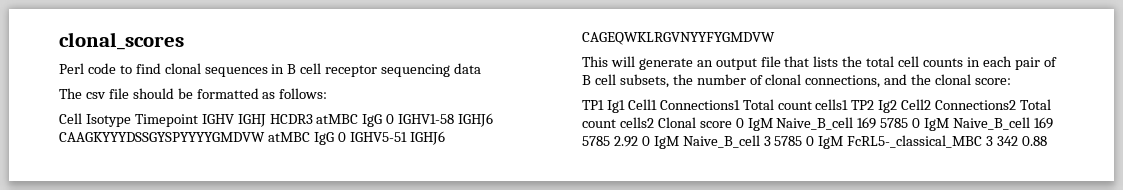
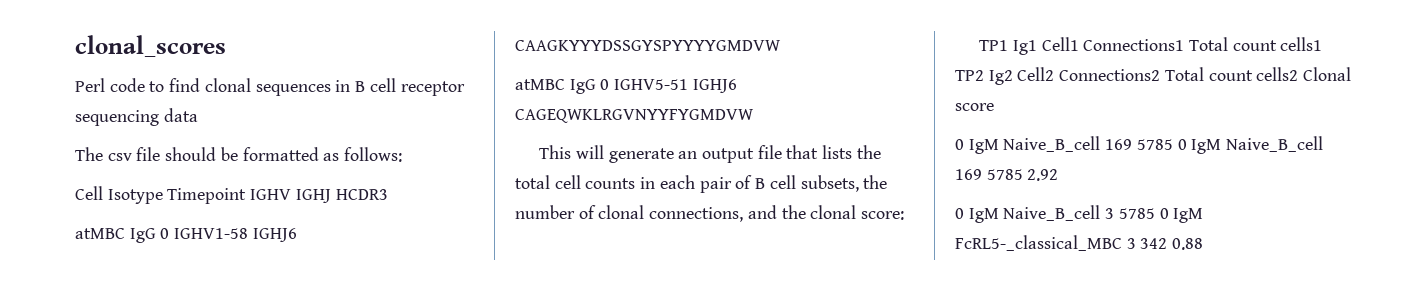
- Cell Isotype Timepoint IGHV IGHJ HCDR3 atMBC IgG 0 IGHV1-58 IGHJ6 CAAGKYYYDSSGYSPYYYYGMDVW atMBC IgG 0 IGHV5-51 IGHJ6 CAGEQWKLRGVNYYFYGMDVW
+ Cell Isotype Timepoint IGHV IGHJ HCDR3
+ atMBC IgG 0 IGHV1-58 IGHJ6 CAAGKYYYDSSGYSPYYYYGMDVW
+ atMBC IgG 0 IGHV5-51 IGHJ6 CAGEQWKLRGVNYYFYGMDVW
- TP1 Ig1 Cell1 Connections1 Total count cells1 TP2 Ig2 Cell2 Connections2 Total count cells2 Clonal score 0 IgM Naive_B_cell 169 5785 0 IgM Naive_B_cell 169 5785 2.92 0 IgM Naive_B_cell 3 5785 0 IgM FcRL5-_classical_MBC 3 342 0.88
+ TP1 Ig1 Cell1 Connections1 Total count cells1 TP2 Ig2 Cell2 Connections2 Total count cells2 Clonal score
+ 0 IgM Naive_B_cell 169 5785 0 IgM Naive_B_cell 169 5785 2.92
+ 0 IgM Naive_B_cell 3 5785 0 IgM FcRL5-_classical_MBC 3 342 0.88

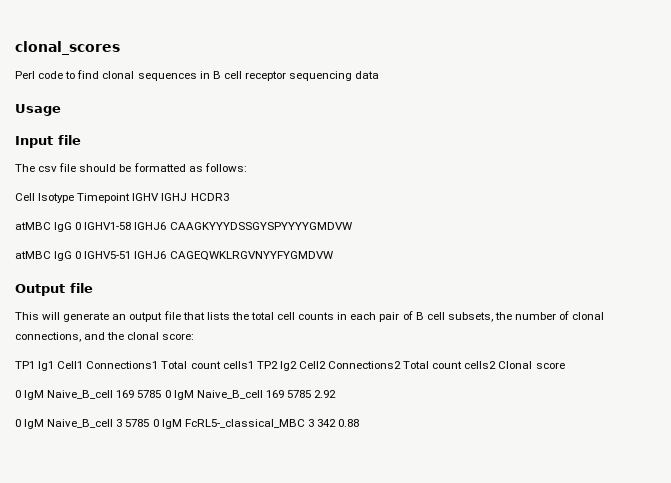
+ Usage
+ Input file
+ Output file

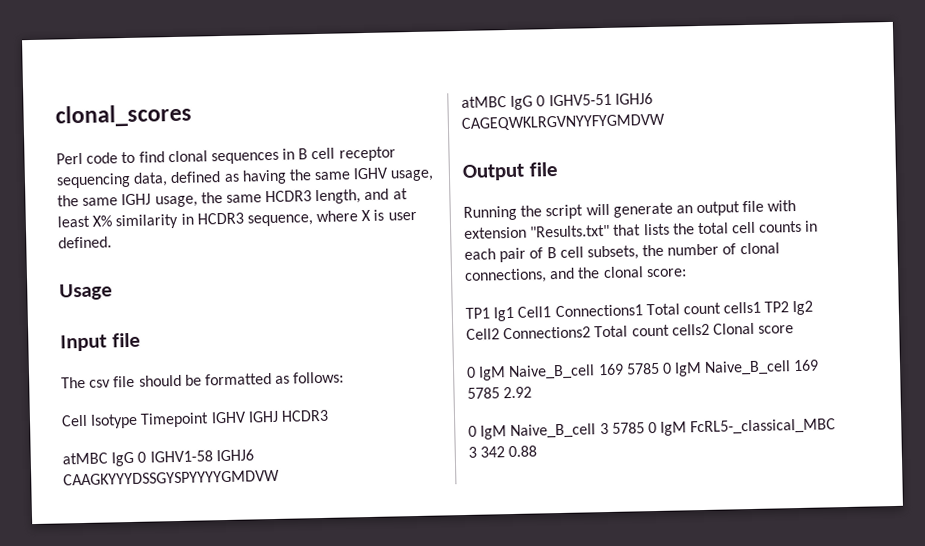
- Perl code to find clonal sequences in B cell receptor sequencing data
+ Perl code to find clonal sequences in B cell receptor sequencing data, defined as having the same IGHV usage, the same IGHJ usage, the same HCDR3 length, and at least X% similarity in HCDR3 sequence, where X is user defined.
- This will generate an output file that lists the total cell counts in each pair of B cell subsets, the number of clonal connections, and the clonal score:
+ Running the script will generate an output file with extension "Results.txt" that lists the total cell counts in each pair of B cell subsets, the number of clonal connections, and the clonal score:

